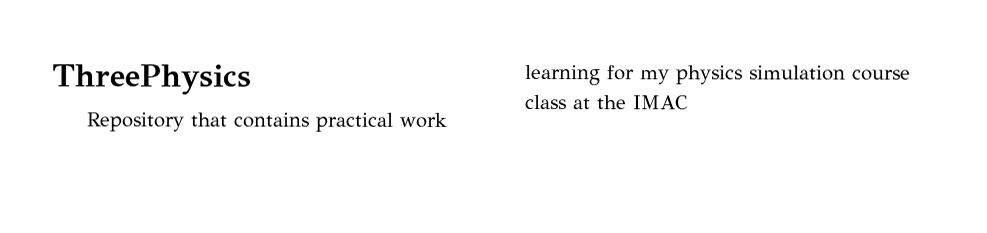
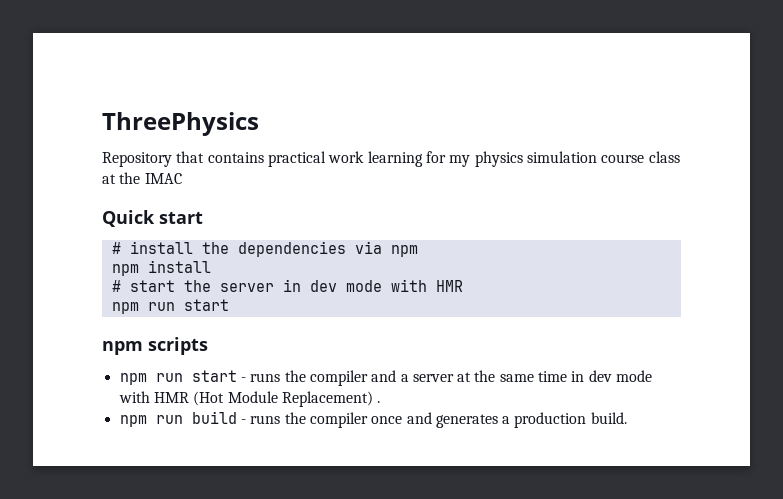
+ Quick start
+ # install the dependencies via npm
+ npm install
+ # start the server in dev mode with HMR
+ npm run start
+ npm scripts
+ npm run start - runs the compiler and a server at the same time in dev mode with HMR (Hot Module Replacement) .
+ npm run build - runs the compiler once and generates a production build.

